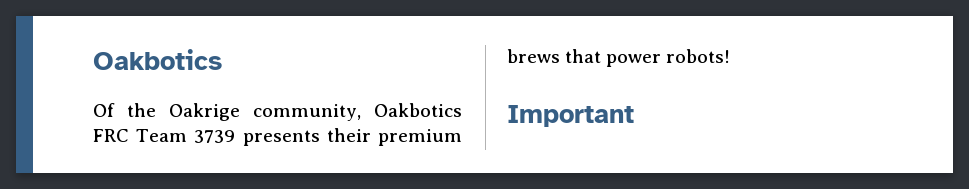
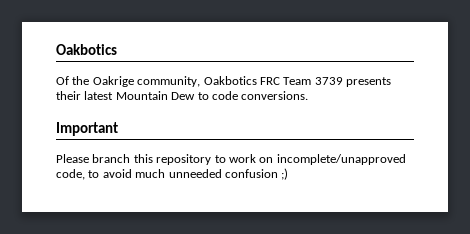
- Of the Oakrige community, Oakbotics FRC Team 3739 presents their premium brews that power robots!
+ Of the Oakrige community, Oakbotics FRC Team 3739 presents their latest Mountain Dew to code conversions.
  Important
+ Please branch this repository to work on incomplete/unapproved code, to avoid much unneeded confusion ;)

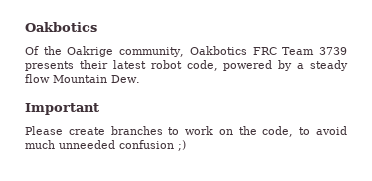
- Of the Oakrige community, Oakbotics FRC Team 3739 presents their latest Mountain Dew to code conversions.
+ Of the Oakrige community, Oakbotics FRC Team 3739 presents their latest robot code, powered by a steady flow Mountain Dew.
- Please branch this repository to work on incomplete/unapproved code, to avoid much unneeded confusion ;)
+ Please create branches to work on the code, to avoid much unneeded confusion ;)

